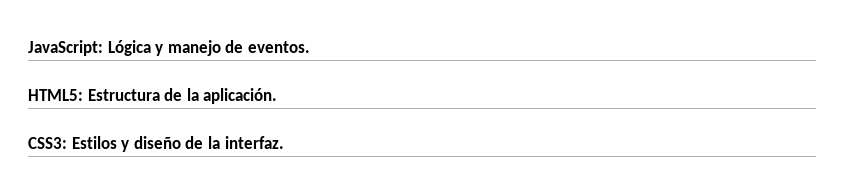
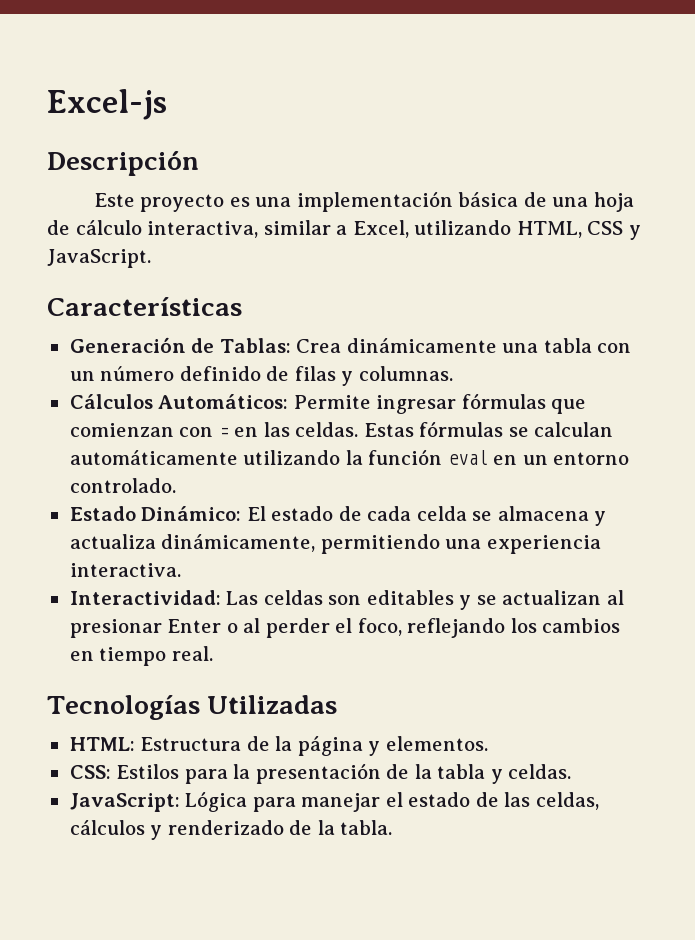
- JavaScript: Lógica y manejo de eventos.
- HTML5: Estructura de la aplicación.
- CSS3: Estilos y diseño de la interfaz.
+ Excel-js
+ Descripción
+ Este proyecto es una implementación básica de una hoja de cálculo interactiva, similar a Excel, utilizando HTML, CSS y JavaScript.
+ Características
+ Generación de Tablas: Crea dinámicamente una tabla con un número definido de filas y columnas.
+ Cálculos Automáticos: Permite ingresar fórmulas que comienzan con = en las celdas. Estas fórmulas se calculan automáticamente utilizando la función eval en un entorno controlado.
+ Estado Dinámico: El estado de cada celda se almacena y actualiza dinámicamente, permitiendo una experiencia interactiva.
+ Interactividad: Las celdas son editables y se actualizan al presionar Enter o al perder el foco, reflejando los cambios en tiempo real.
+ Tecnologías Utilizadas
+ HTML: Estructura de la página y elementos.
+ CSS: Estilos para la presentación de la tabla y celdas.
+ JavaScript: Lógica para manejar el estado de las celdas, cálculos y renderizado de la tabla.

